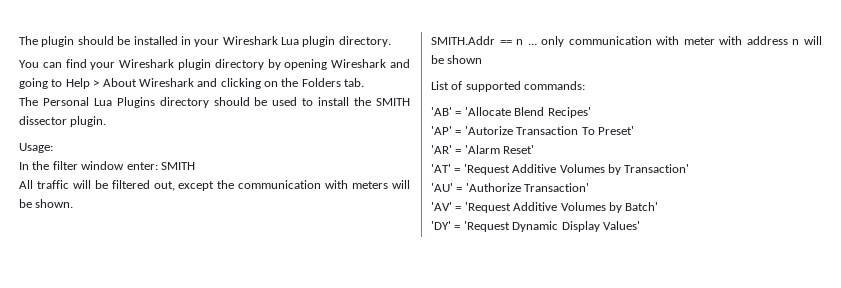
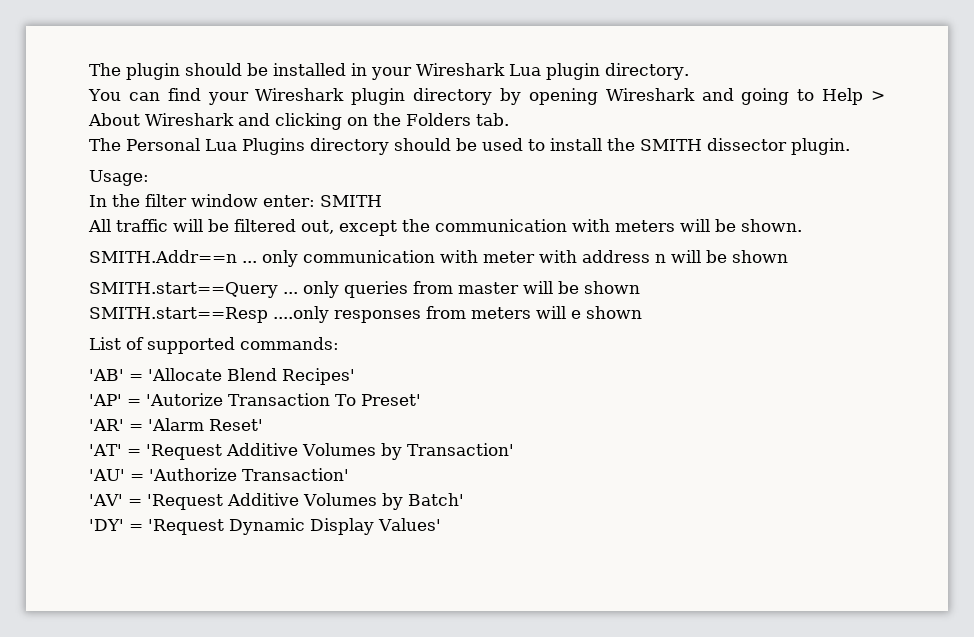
- SMITH.Addr == n ... only communication with meter with address n will be shown
+ SMITH.Addr==n ... only communication with meter with address n will be shown
+ SMITH.start==Query ... only queries from master will be shown
+ SMITH.start==Resp ....only responses from meters will e shown

